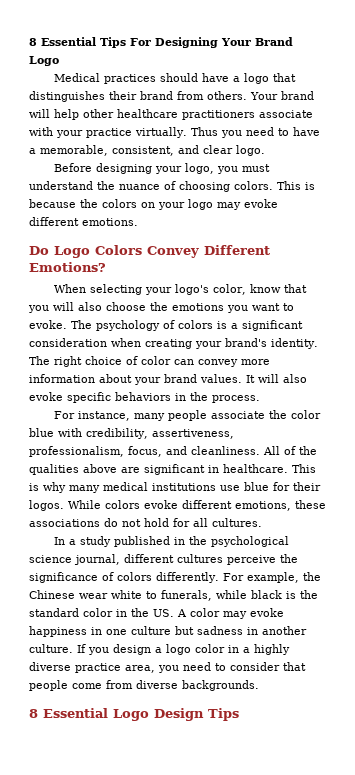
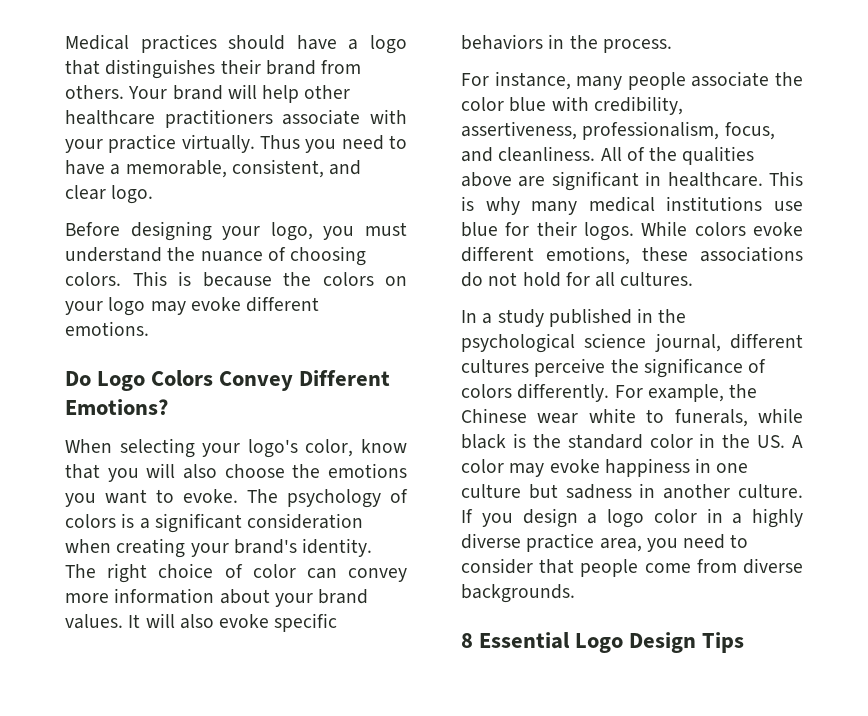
- 8 Essential Tips For Designing Your Brand Logo

